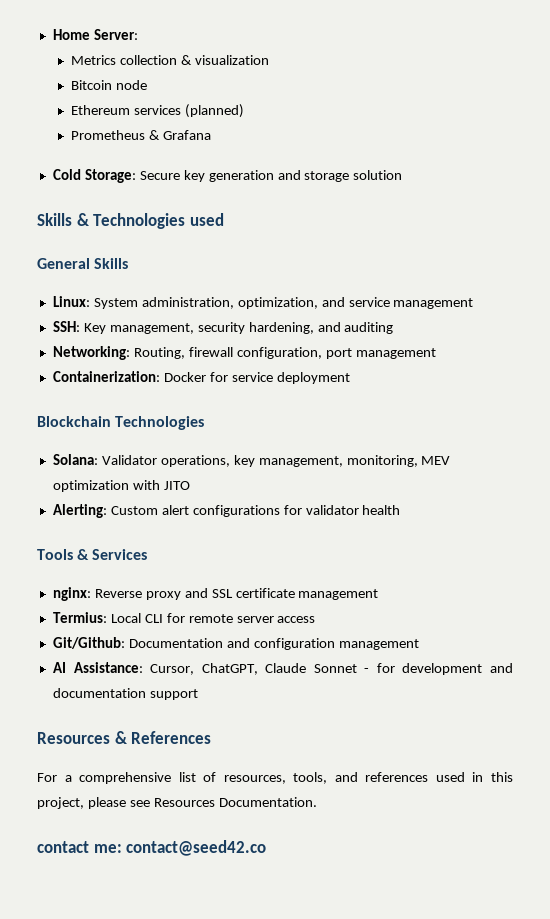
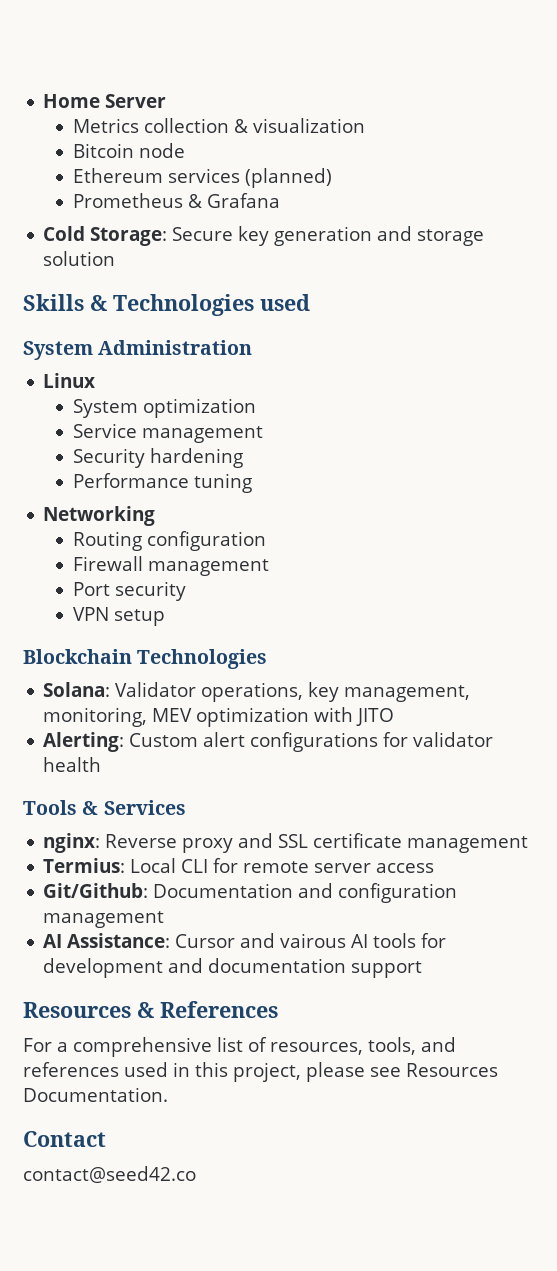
- Home Server:
+ Home Server
- General Skills
- Linux: System administration, optimization, and service management
- SSH: Key management, security hardening, and auditing
- Networking: Routing, firewall configuration, port management
- Containerization: Docker for service deployment
+ System Administration
+ Linux
+ System optimization
+ Service management
+ Security hardening
+ Performance tuning
+ Networking
+ Routing configuration
+ Firewall management
+ Port security
+ VPN setup
- AI Assistance: Cursor, ChatGPT, Claude Sonnet - for development and documentation support
+ AI Assistance: Cursor and vairous AI tools for development and documentation support
- contact me: contact@seed42.co
+ Contact
+ contact@seed42.co

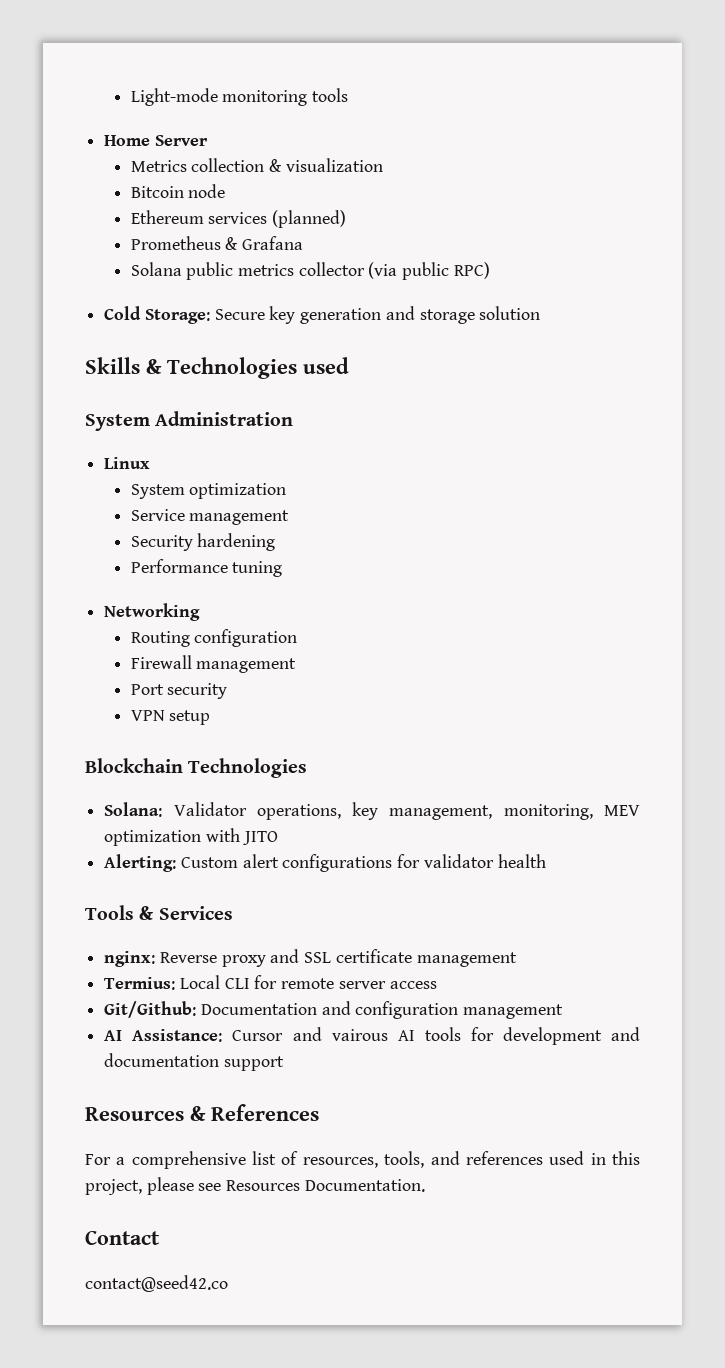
+ Light-mode monitoring tools
+ Solana public metrics collector (via public RPC)

